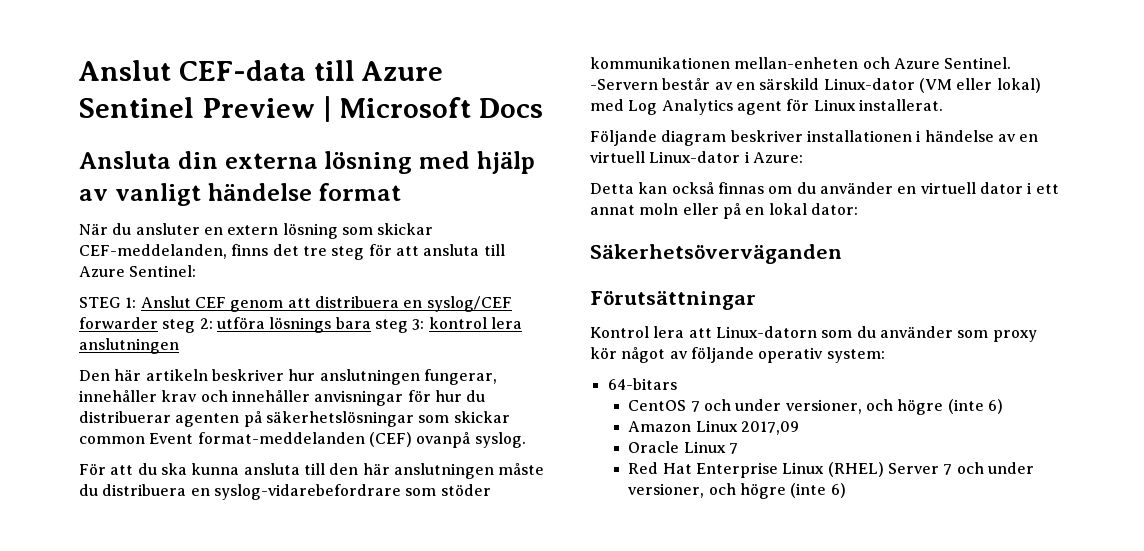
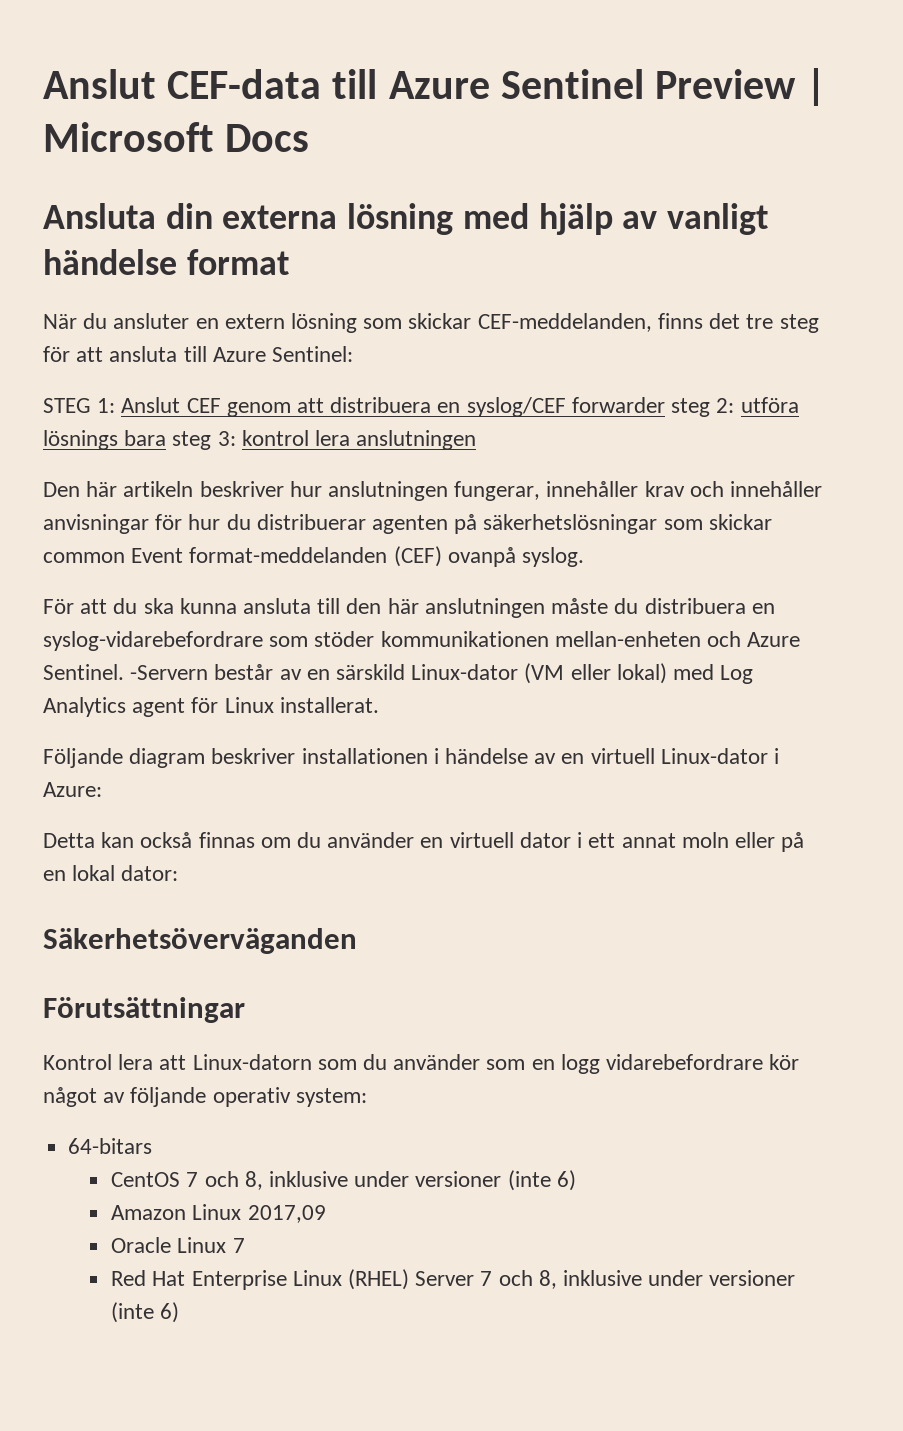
- Kontrol lera att Linux-datorn som du använder som proxy kör något av följande operativ system:
+ Kontrol lera att Linux-datorn som du använder som en logg vidarebefordrare kör något av följande operativ system:
- CentOS 7 och under versioner, och högre (inte 6)
+ CentOS 7 och 8, inklusive under versioner (inte 6)
- Red Hat Enterprise Linux (RHEL) Server 7 och under versioner, och högre (inte 6)
+ Red Hat Enterprise Linux (RHEL) Server 7 och 8, inklusive under versioner (inte 6)

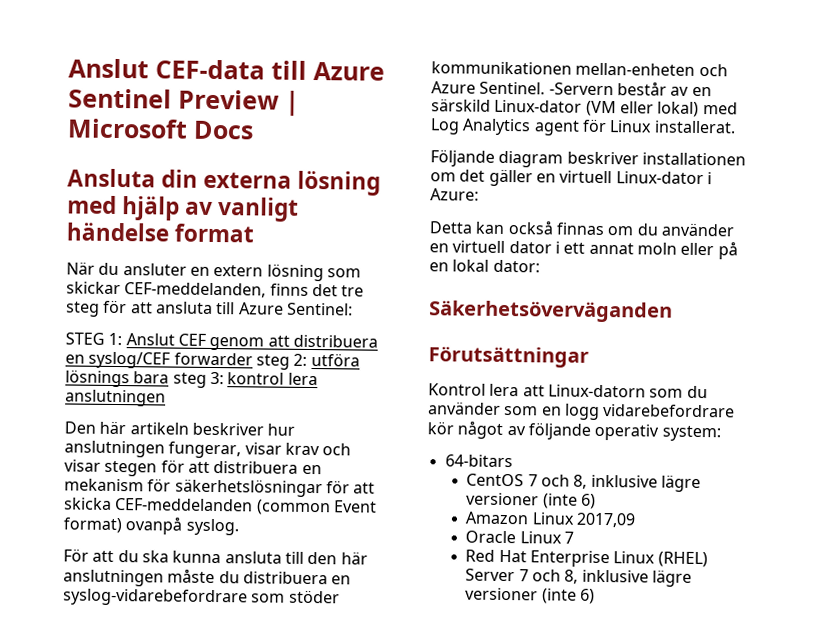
- Den här artikeln beskriver hur anslutningen fungerar, innehåller krav och innehåller anvisningar för hur du distribuerar agenten på säkerhetslösningar som skickar common Event format-meddelanden (CEF) ovanpå syslog.
+ Den här artikeln beskriver hur anslutningen fungerar, visar krav och visar stegen för att distribuera en mekanism för säkerhetslösningar för att skicka CEF-meddelanden (common Event format) ovanpå syslog.
- Följande diagram beskriver installationen i händelse av en virtuell Linux-dator i Azure:
+ Följande diagram beskriver installationen om det gäller en virtuell Linux-dator i Azure:
- CentOS 7 och 8, inklusive under versioner (inte 6)
+ CentOS 7 och 8, inklusive lägre versioner (inte 6)
- Red Hat Enterprise Linux (RHEL) Server 7 och 8, inklusive under versioner (inte 6)
+ Red Hat Enterprise Linux (RHEL) Server 7 och 8, inklusive lägre versioner (inte 6)

